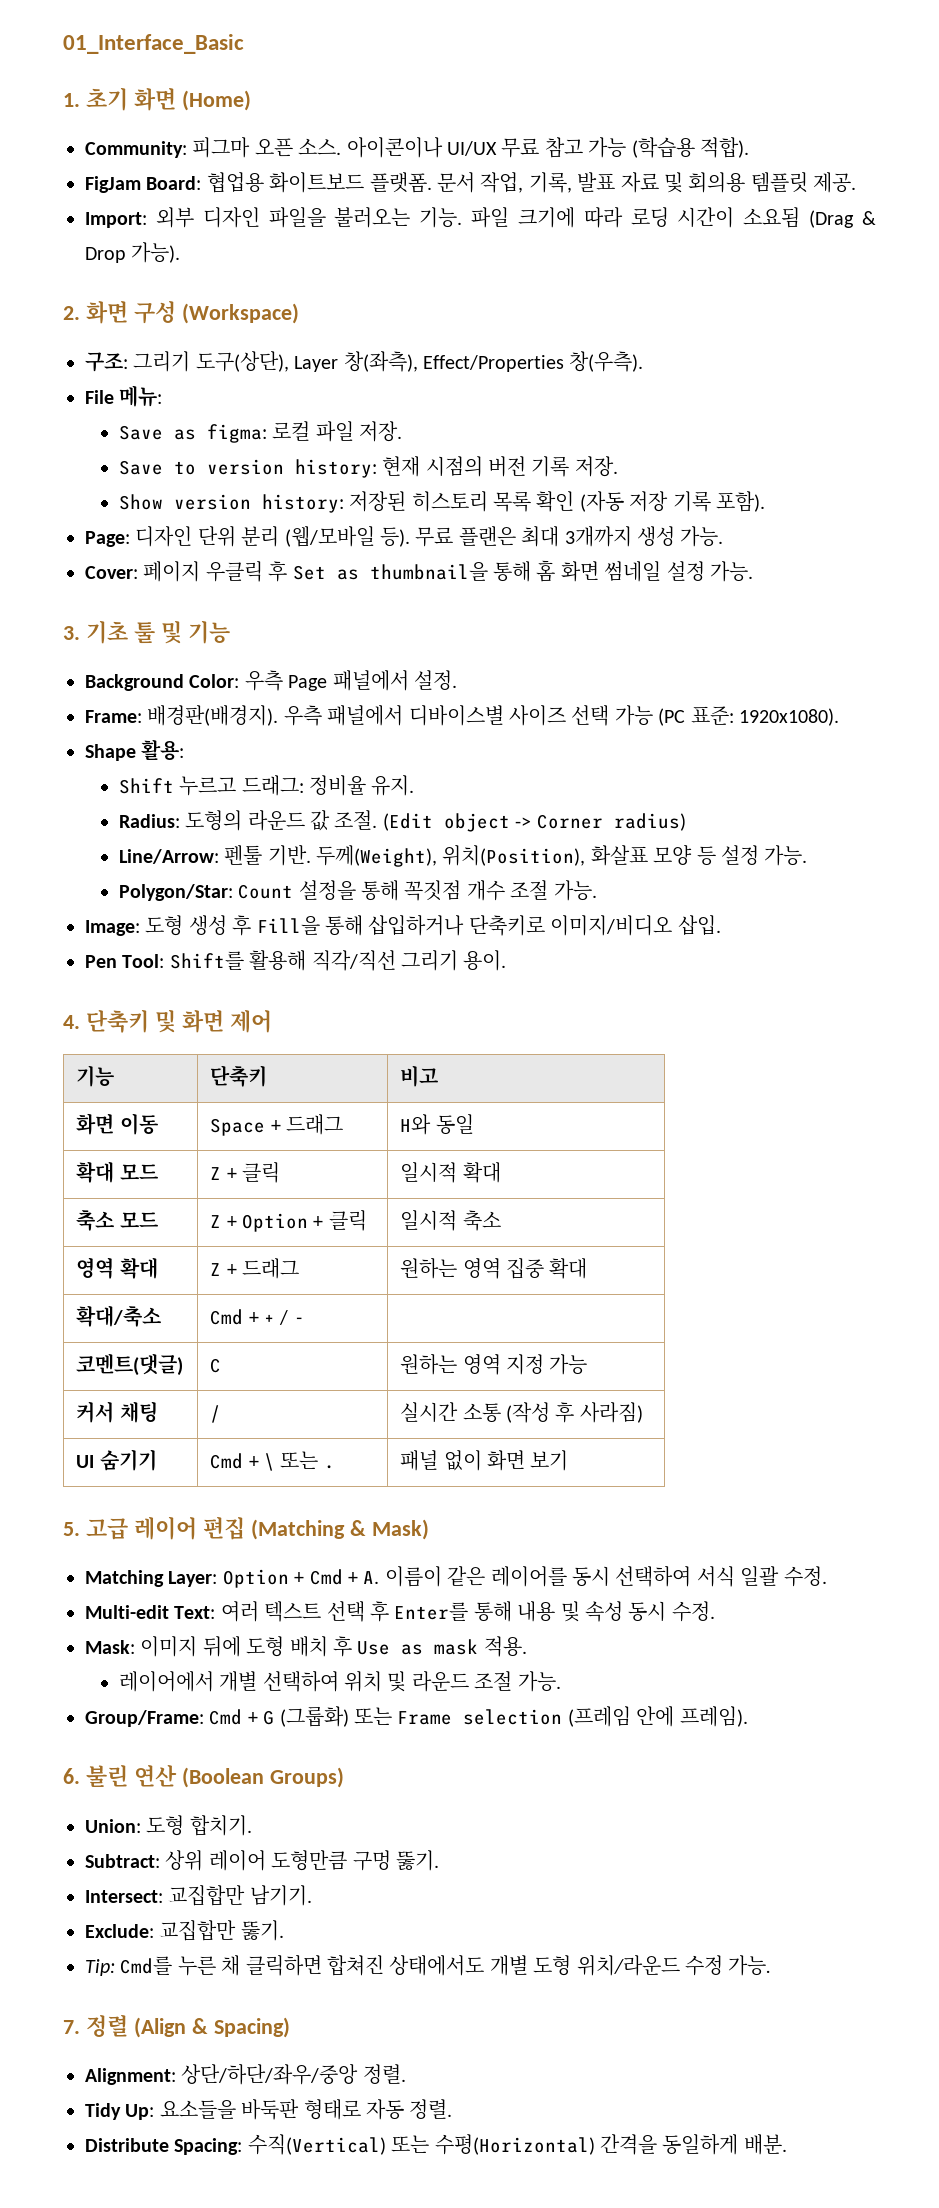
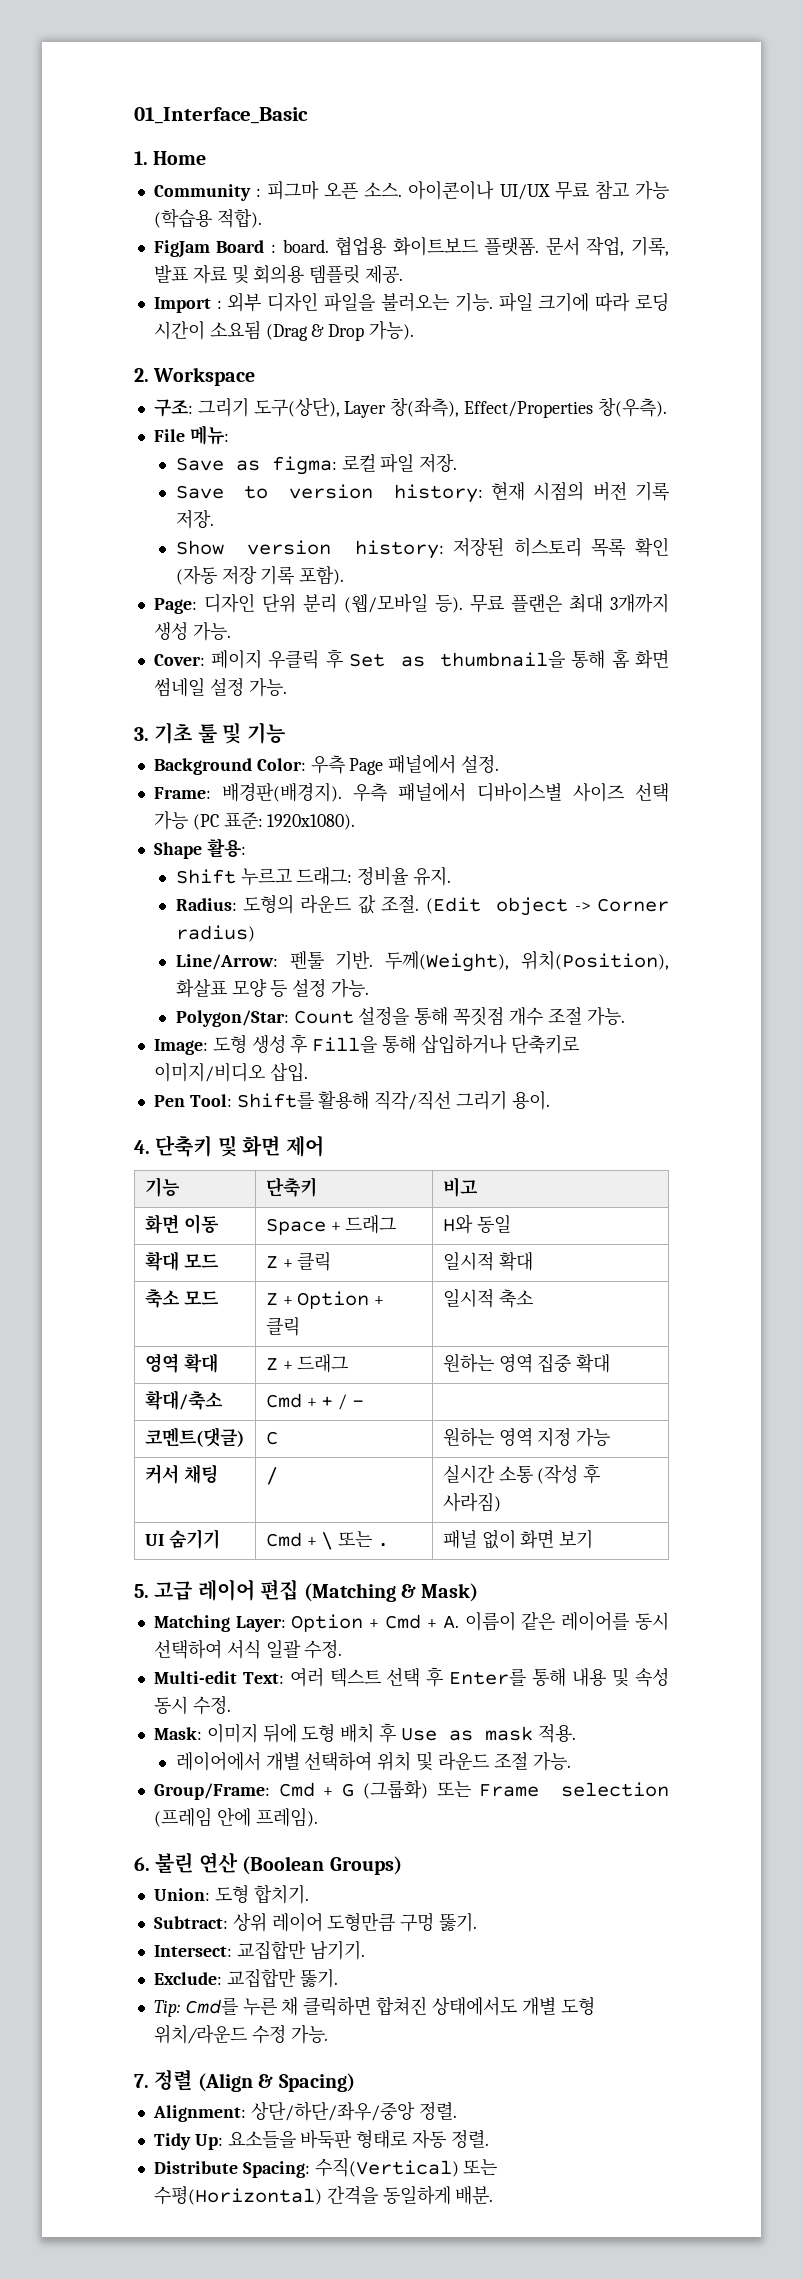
- 1. 초기 화면 (Home)
- Community: 피그마 오픈 소스.
+ 1. Home
+ Community : 피그마 오픈 소스.
- FigJam Board: 협업용 화이트보드 플랫폼.
+ FigJam Board : board. 협업용 화이트보드 플랫폼.
- Import: 외부 디자인 파일을 불러오는 기능.
+ Import : 외부 디자인 파일을 불러오는 기능.
- 2. 화면 구성 (Workspace)
+ 2. Workspace

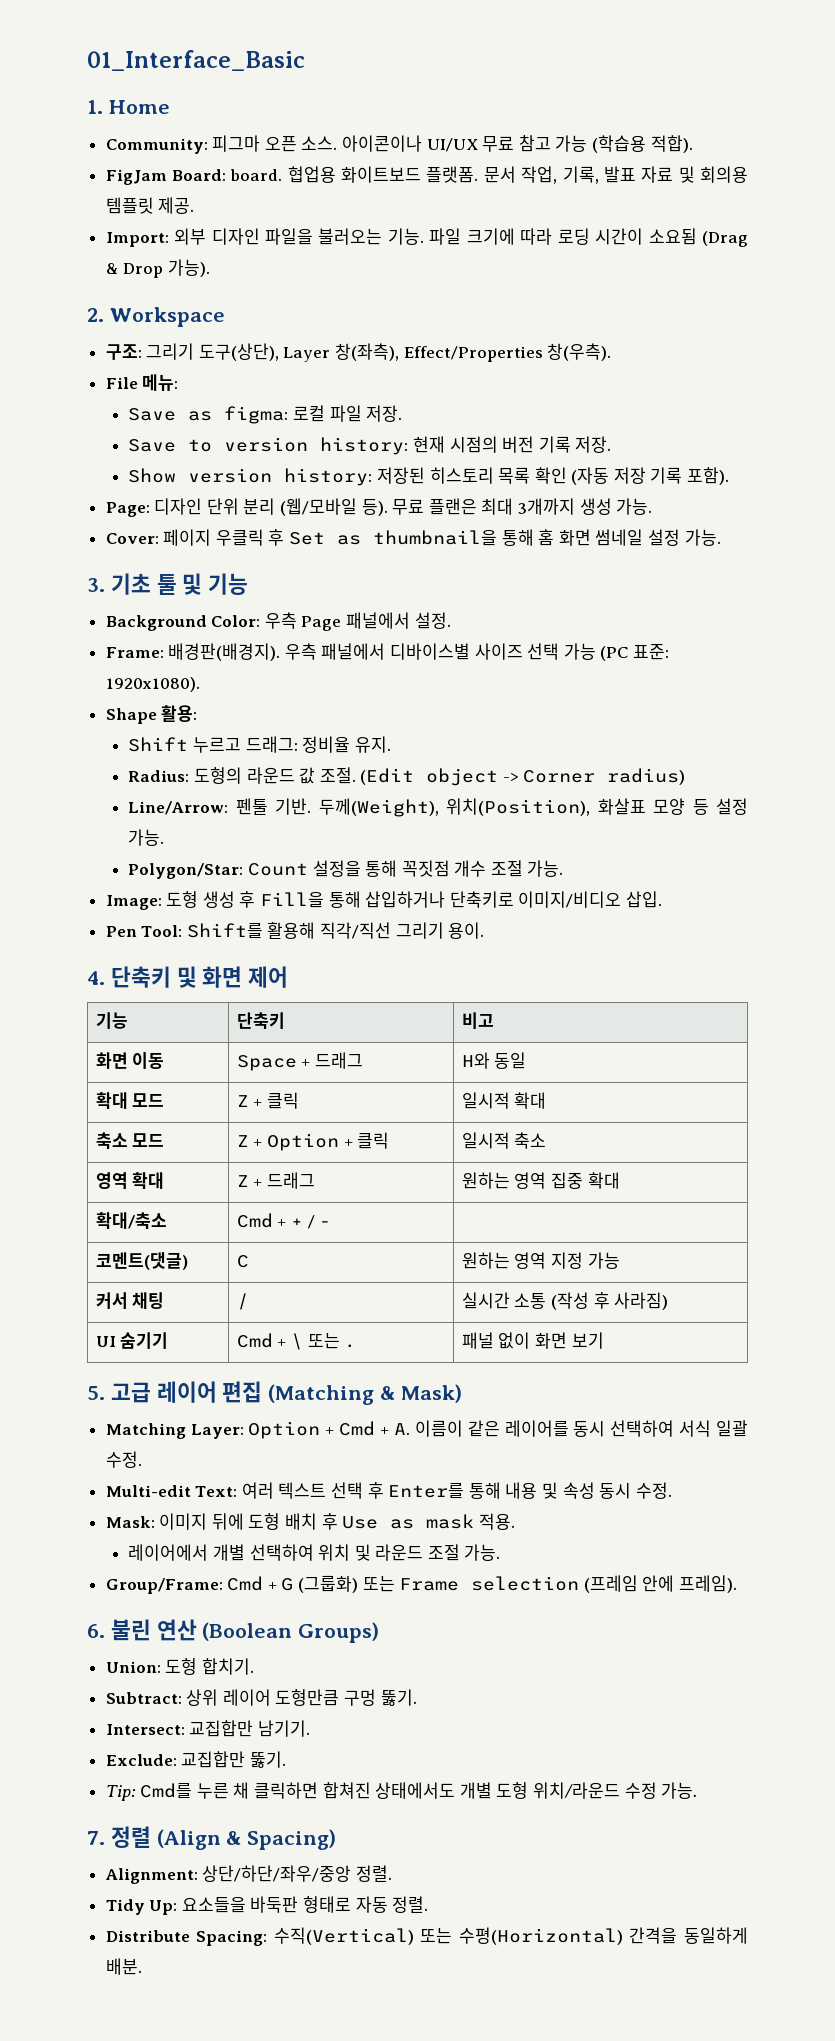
- Community : 피그마 오픈 소스.
+ Community: 피그마 오픈 소스.
- FigJam Board : board.
+ FigJam Board: board.
- Import : 외부 디자인 파일을 불러오는 기능.
+ Import: 외부 디자인 파일을 불러오는 기능.

